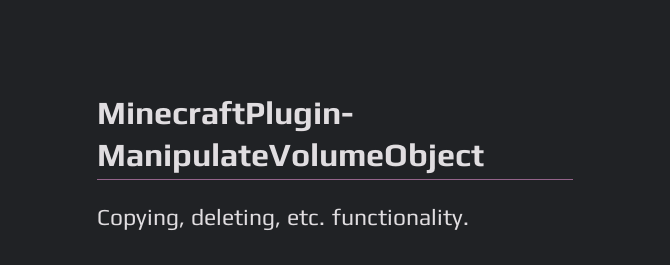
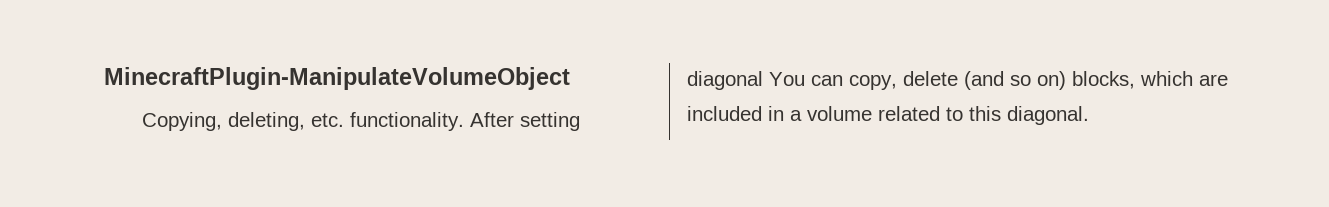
+ After setting diagonal You can copy, delete (and so on) blocks, which are included in a volume related to this diagonal.

